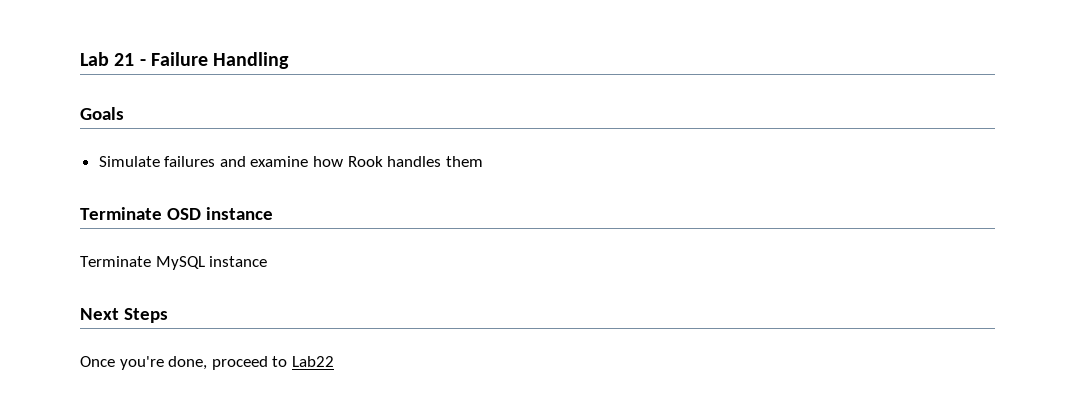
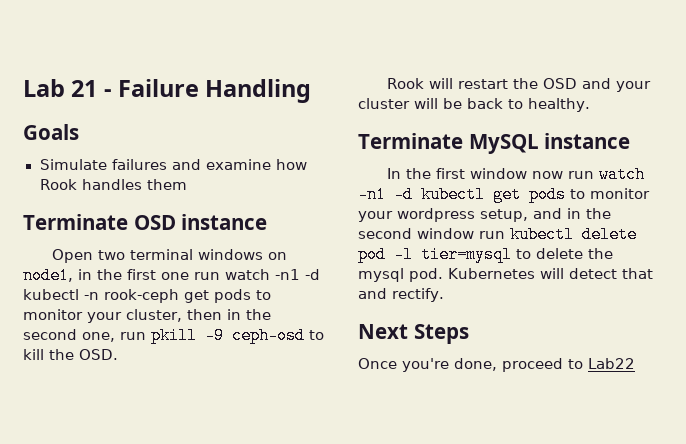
+ Open two terminal windows on node1, in the first one run watch -n1 -d kubectl -n rook-ceph get pods to monitor your cluster, then in the second one, run pkill -9 ceph-osd to kill the OSD.
+ Rook will restart the OSD and your cluster will be back to healthy.
  Terminate MySQL instance
+ In the first window now run watch -n1 -d kubectl get pods to monitor your wordpress setup, and in the second window run kubectl delete pod -l tier=mysql to delete the mysql pod. Kubernetes will detect that and rectify.

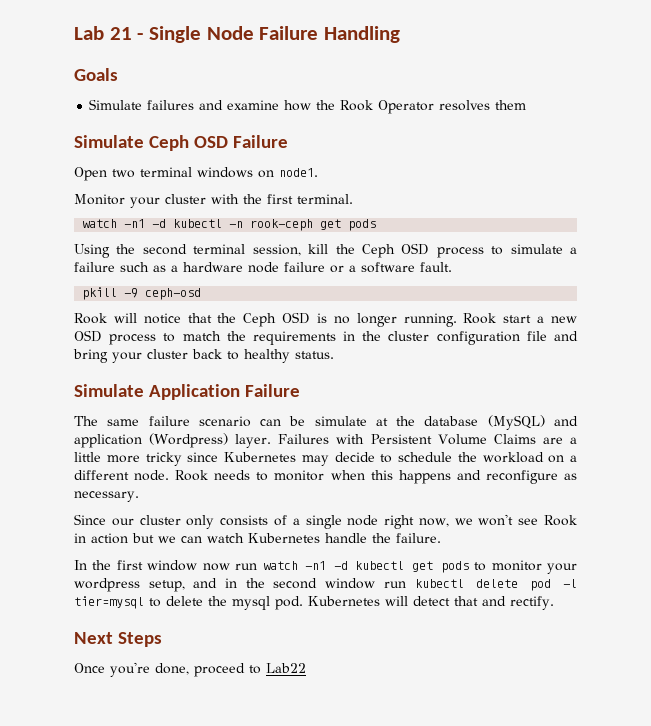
- Lab 21 - Failure Handling
+ Lab 21 - Single Node Failure Handling
- Simulate failures and examine how Rook handles them
- Terminate OSD instance
+ Simulate failures and examine how the Rook Operator resolves them
+ Simulate Ceph OSD Failure
- Open two terminal windows on node1, in the first one run watch -n1 -d kubectl -n rook-ceph get pods to monitor your cluster, then in the second one, run pkill -9 ceph-osd to kill the OSD.
- Rook will restart the OSD and your cluster will be back to healthy.
- Terminate MySQL instance
+ Open two terminal windows on node1.
+ Monitor your cluster with the first terminal.
+ watch -n1 -d kubectl -n rook-ceph get pods
+ Using the second terminal session, kill the Ceph OSD process to simulate a failure such as a hardware node failure or a software fault.
+ pkill -9 ceph-osd
+ Rook will notice that the Ceph OSD is no longer running. Rook start a new OSD process to match the requirements in the cluster configuration file and bring your cluster back to healthy status.
+ Simulate Application Failure
+ The same failure scenario can be simulate at the database (MySQL) and application (Wordpress) layer. Failures with Persistent Volume Claims are a little more tricky since Kubernetes may decide to schedule the workload on a different node. Rook needs to monitor when this happens and reconfigure as necessary.
+ Since our cluster only consists of a single node right now, we won't see Rook in action but we can watch Kubernetes handle the failure.

